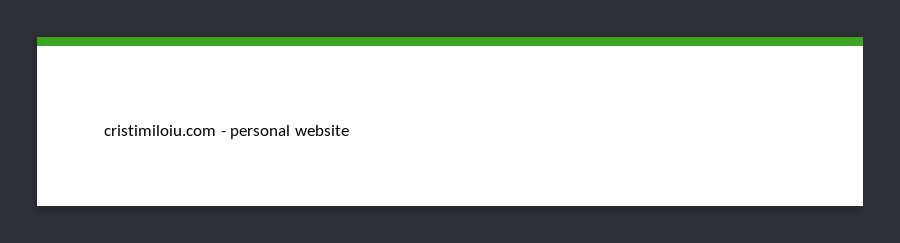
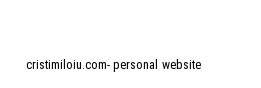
- cristimiloiu.com - personal website
+ cristimiloiu.com- personal website

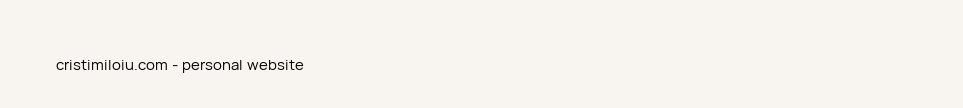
- cristimiloiu.com- personal website
+ cristimiloiu.com - personal website

